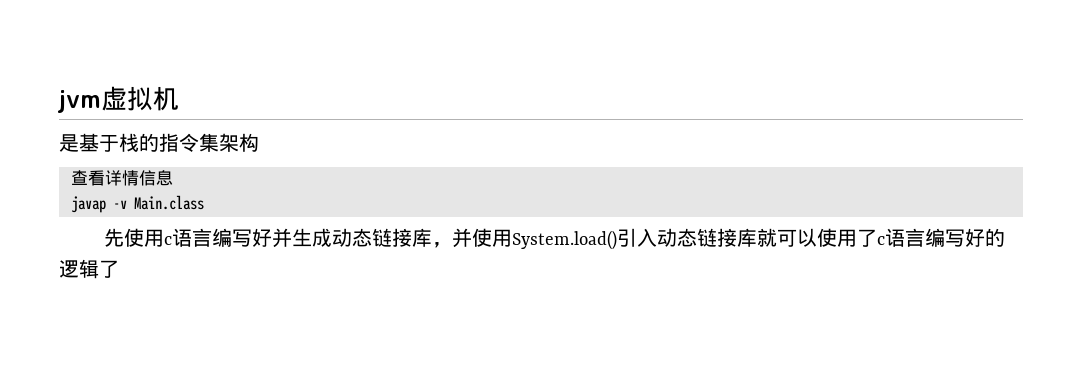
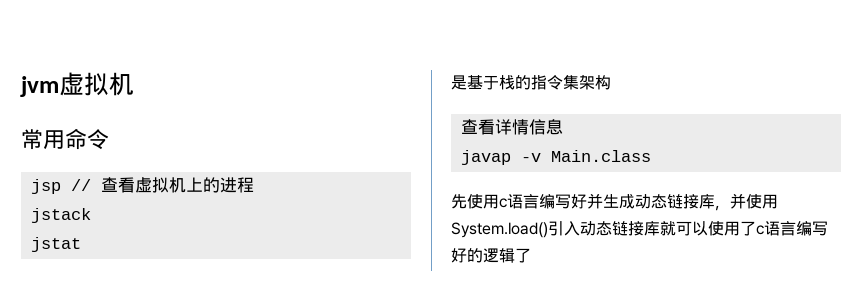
+ 常用命令
+ jsp // 查看虚拟机上的进程
+ jstack
+ jstat

